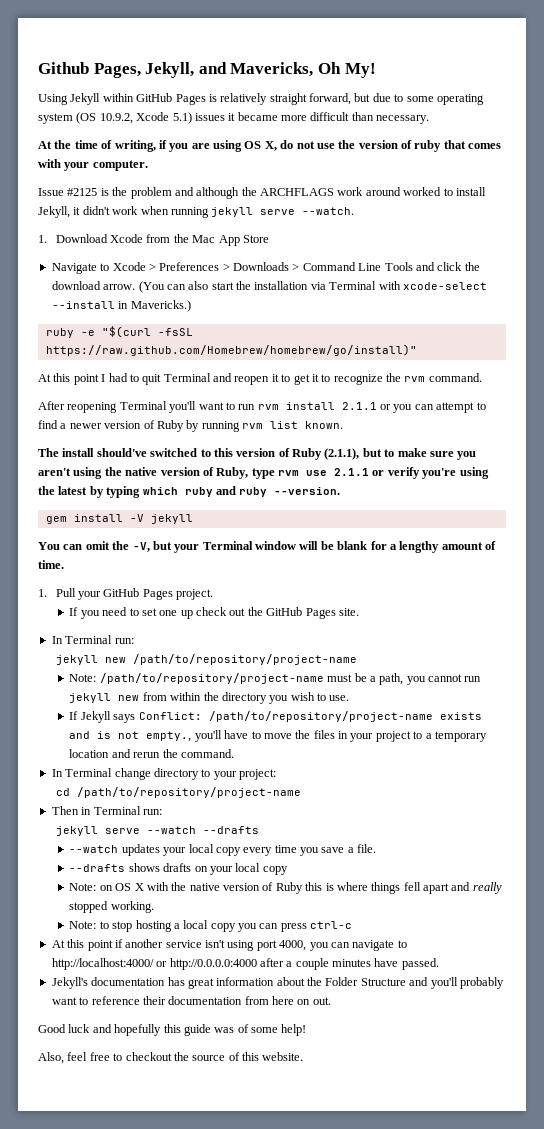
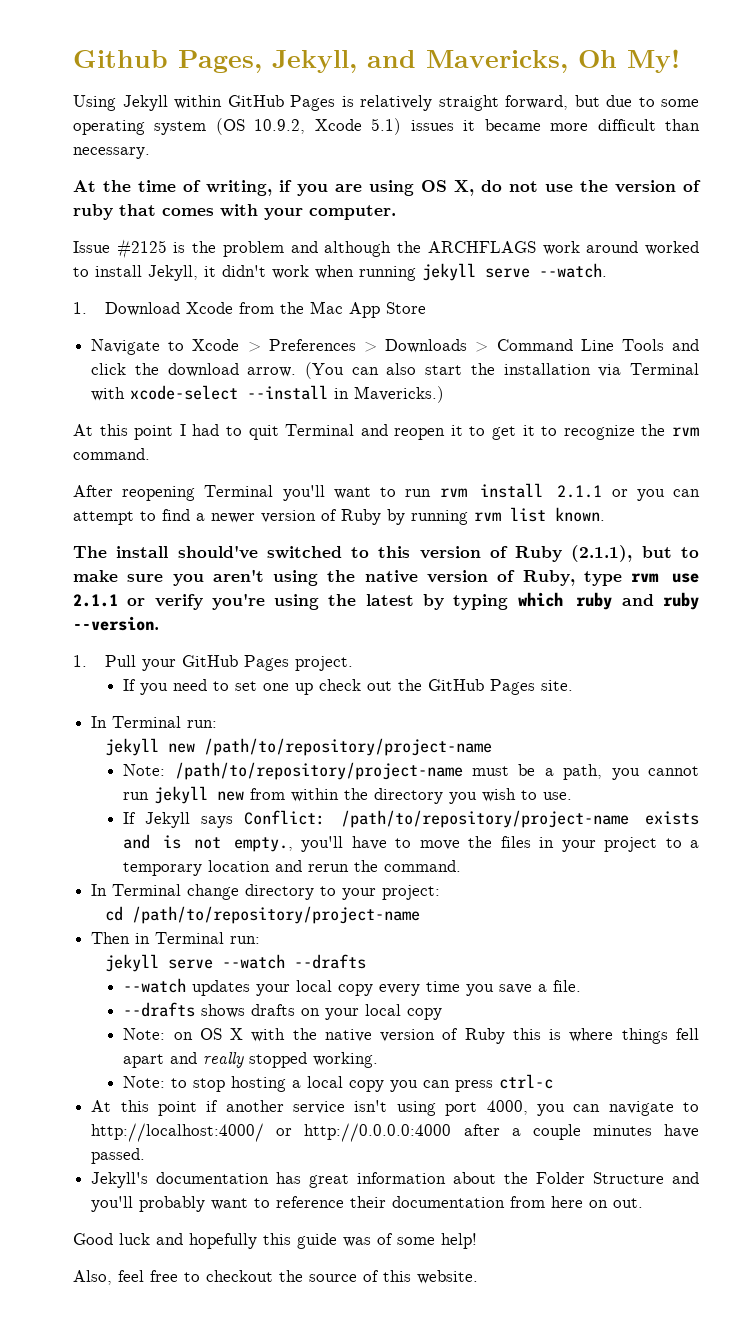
- ruby -e "$(curl -fsSL https://raw.github.com/Homebrew/homebrew/go/install)"
- gem install -V jekyll
- You can omit the -V, but your Terminal window will be blank for a lengthy amount of time.

